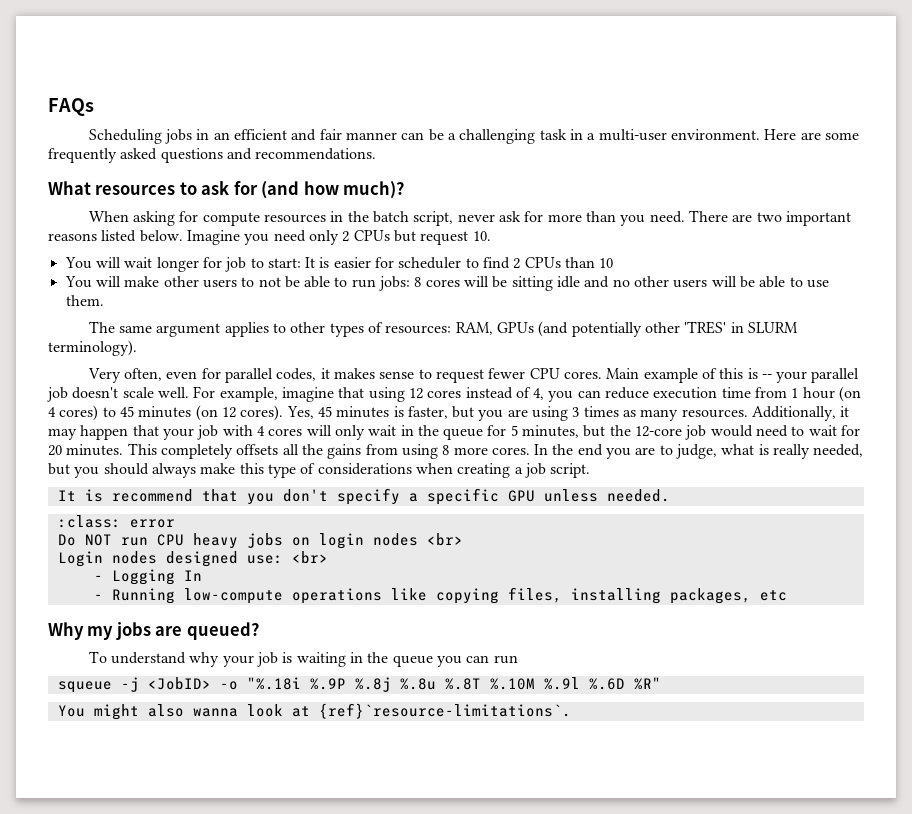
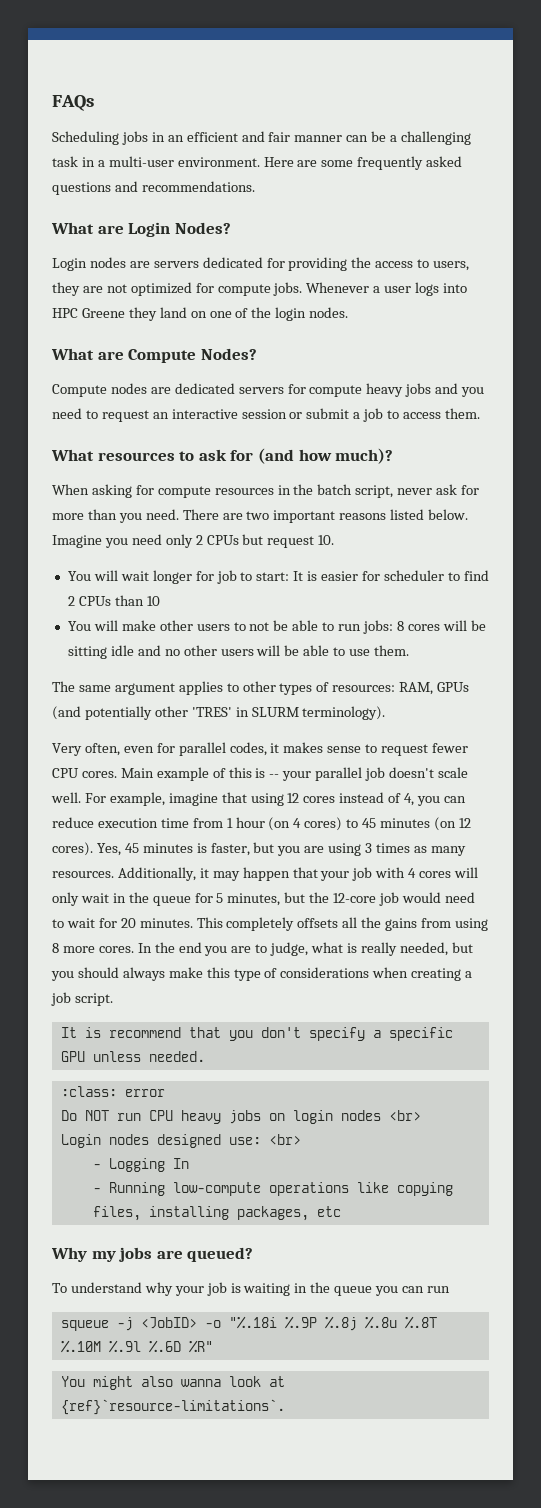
+ What are Login Nodes?
+ Login nodes are servers dedicated for providing the access to users, they are not optimized for compute jobs. Whenever a user logs into HPC Greene they land on one of the login nodes.
+ What are Compute Nodes?
+ Compute nodes are dedicated servers for compute heavy jobs and you need to request an interactive session or submit a job to access them.

